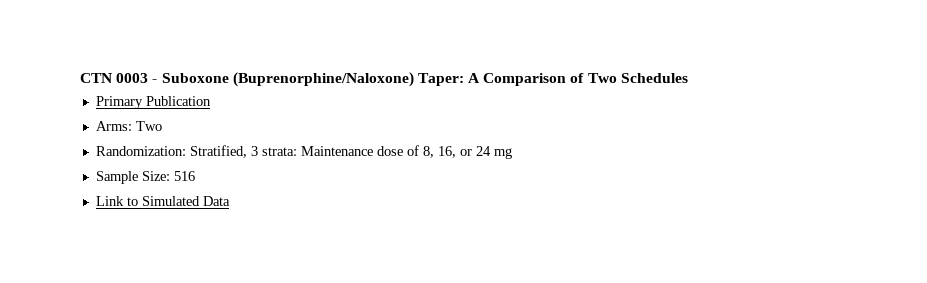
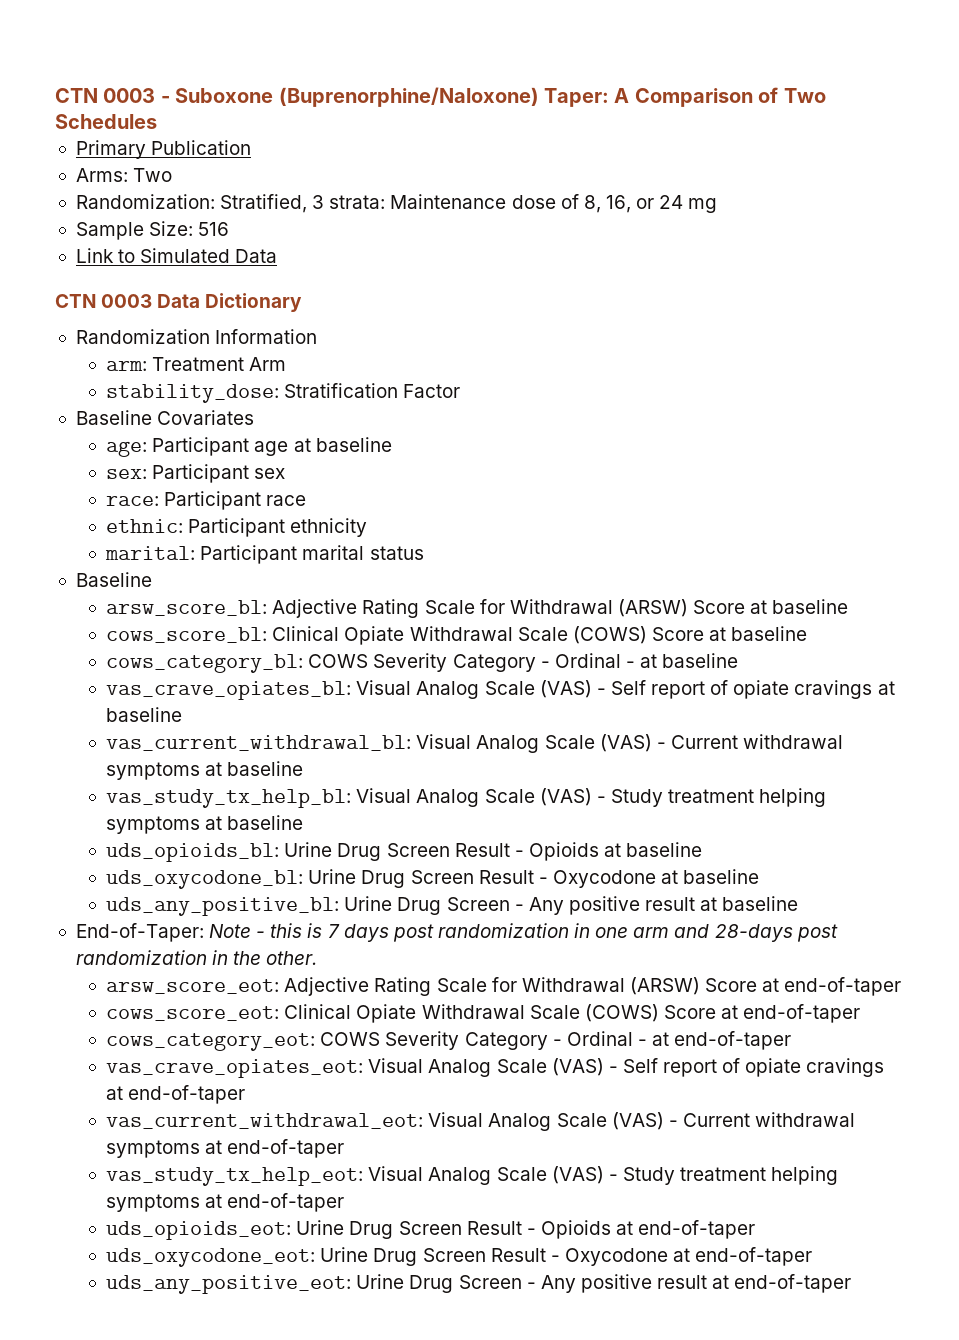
+ CTN 0003 Data Dictionary
+ Randomization Information
+ arm: Treatment Arm
+ stability_dose: Stratification Factor
+ Baseline Covariates
+ age: Participant age at baseline
+ sex: Participant sex
+ race: Participant race
+ ethnic: Participant ethnicity
+ marital: Participant marital status
+ Baseline
+ arsw_score_bl: Adjective Rating Scale for Withdrawal (ARSW) Score at baseline
+ cows_score_bl: Clinical Opiate Withdrawal Scale (COWS) Score at baseline
+ cows_category_bl: COWS Severity Category - Ordinal - at baseline
+ vas_crave_opiates_bl: Visual Analog Scale (VAS) - Self report of opiate cravings at baseline
+ vas_current_withdrawal_bl: Visual Analog Scale (VAS) - Current withdrawal symptoms at baseline
+ vas_study_tx_help_bl: Visual Analog Scale (VAS) - Study treatment helping symptoms at baseline
+ uds_opioids_bl: Urine Drug Screen Result - Opioids at baseline
+ uds_oxycodone_bl: Urine Drug Screen Result - Oxycodone at baseline
+ uds_any_positive_bl: Urine Drug Screen - Any positive result at baseline
+ End-of-Taper: Note - this is 7 days post randomization in one arm and 28-days post randomization in the other.
+ arsw_score_eot: Adjective Rating Scale for Withdrawal (ARSW) Score at end-of-taper
+ cows_score_eot: Clinical Opiate Withdrawal Scale (COWS) Score at end-of-taper
+ cows_category_eot: COWS Severity Category - Ordinal - at end-of-taper
+ vas_crave_opiates_eot: Visual Analog Scale (VAS) - Self report of opiate cravings at end-of-taper
+ vas_current_withdrawal_eot: Visual Analog Scale (VAS) - Current withdrawal symptoms at end-of-taper
+ vas_study_tx_help_eot: Visual Analog Scale (VAS) - Study treatment helping symptoms at end-of-taper
+ uds_opioids_eot: Urine Drug Screen Result - Opioids at end-of-taper
+ uds_oxycodone_eot: Urine Drug Screen Result - Oxycodone at end-of-taper
+ uds_any_positive_eot: Urine Drug Screen - Any positive result at end-of-taper

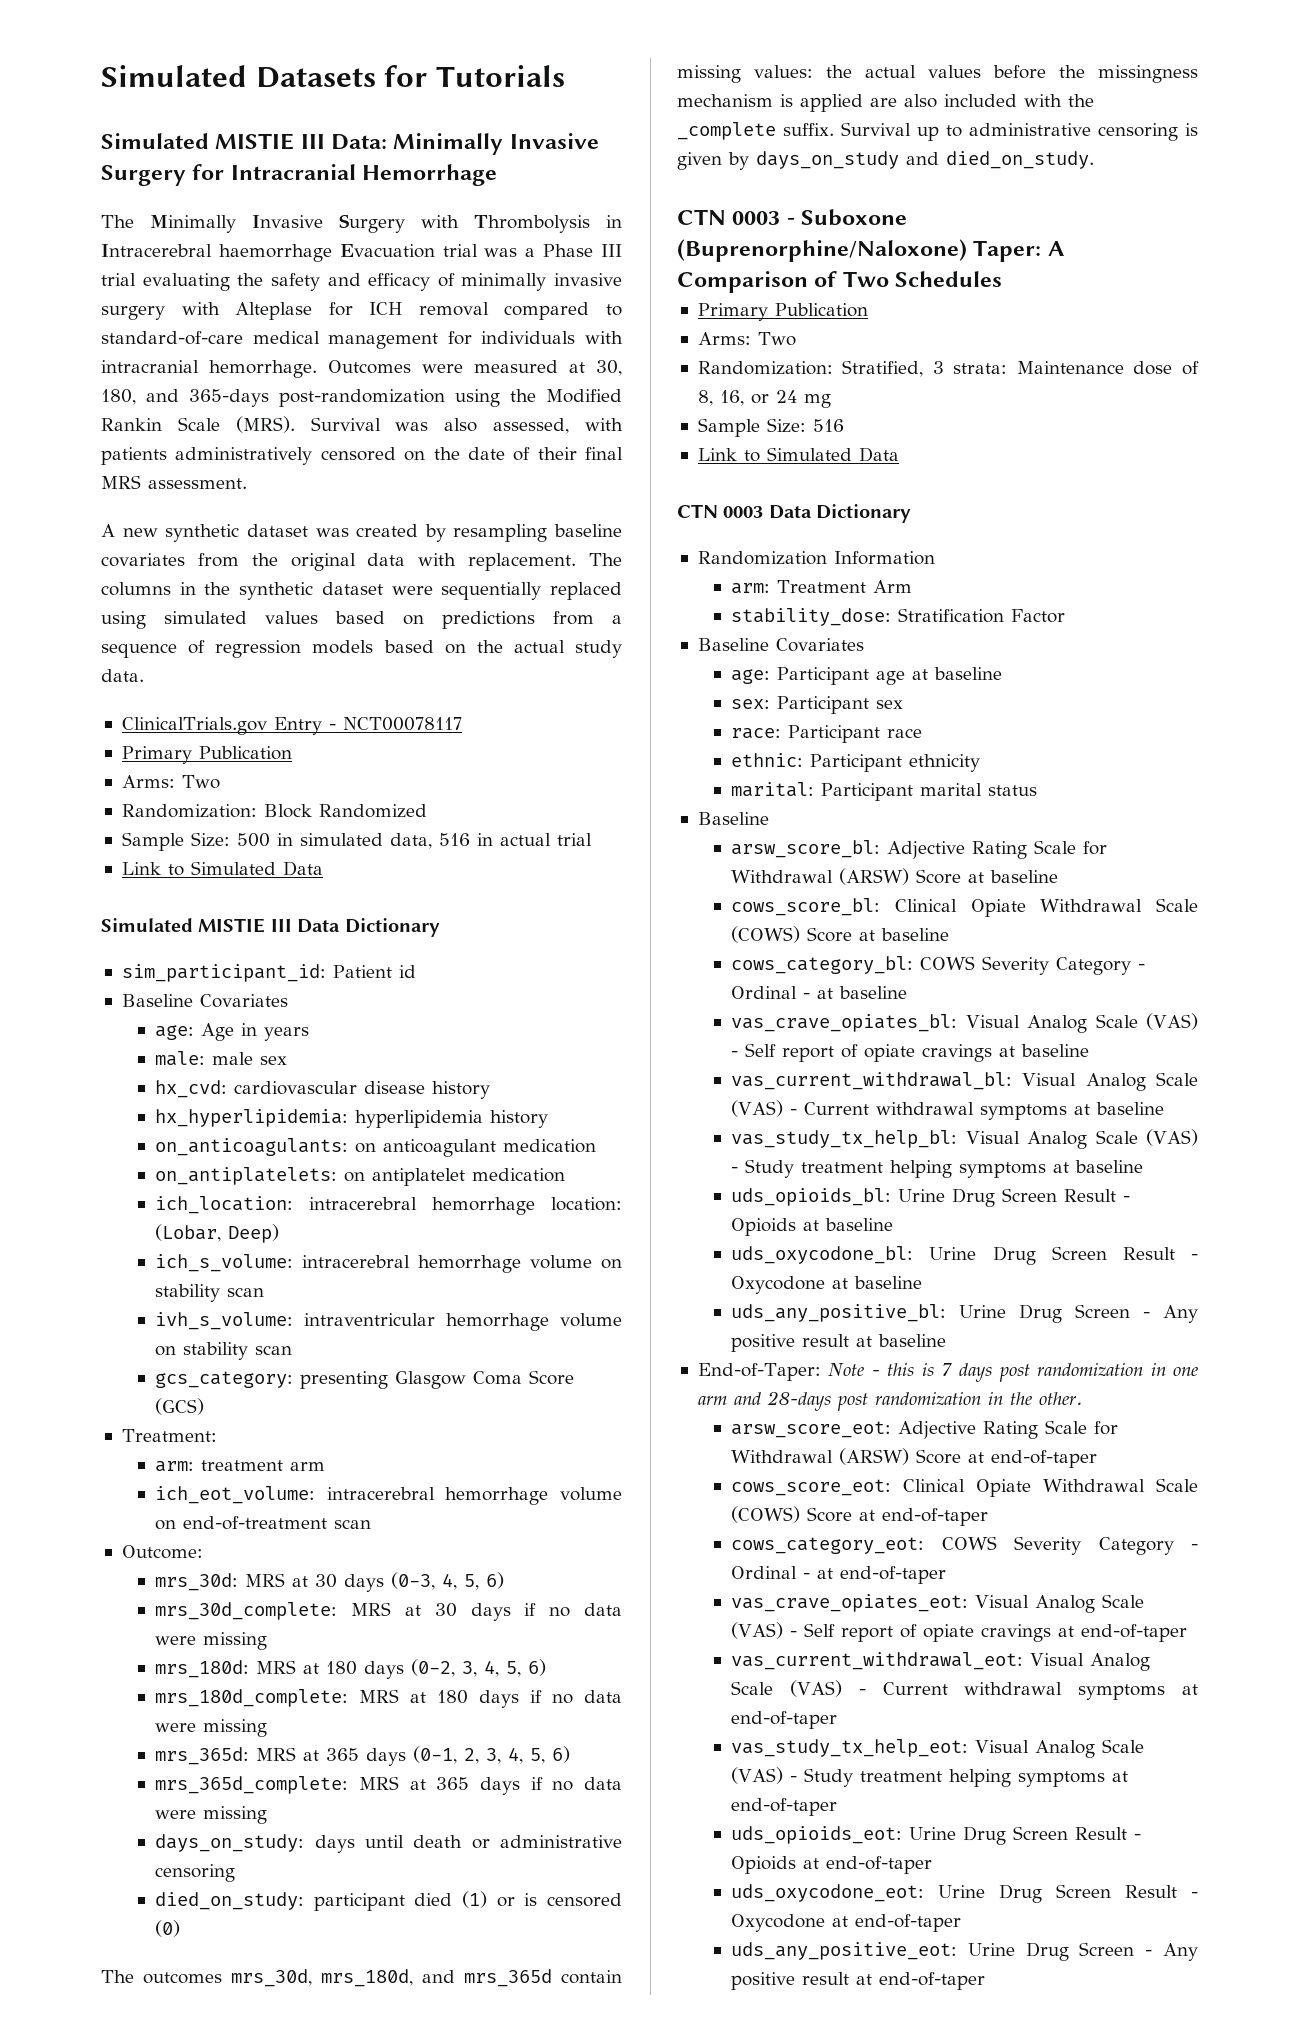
+ Simulated Datasets for Tutorials
+ Simulated MISTIE III Data: Minimally Invasive Surgery for Intracranial Hemorrhage
+ The Minimally Invasive Surgery with Thrombolysis in Intracerebral haemorrhage Evacuation trial was a Phase III trial evaluating the safety and efficacy of minimally invasive surgery with Alteplase for ICH removal compared to standard-of-care medical management for individuals with intracranial hemorrhage. Outcomes were measured at 30, 180, and 365-days post-randomization using the Modified Rankin Scale (MRS). Survival was also assessed, with patients administratively censored on the date of their final MRS assessment.
+ A new synthetic dataset was created by resampling baseline covariates from the original data with replacement. The columns in the synthetic dataset were sequentially replaced using simulated values based on predictions from a sequence of regression models based on the actual study data.
+ ClinicalTrials.gov Entry - NCT00078117
+ Primary Publication
+ Arms: Two
+ Randomization: Block Randomized
+ Sample Size: 500 in simulated data, 516 in actual trial
+ Link to Simulated Data
+ Simulated MISTIE III Data Dictionary
+ sim_participant_id: Patient id
+ Baseline Covariates
+ age: Age in years
+ male: male sex
+ hx_cvd: cardiovascular disease history
+ hx_hyperlipidemia: hyperlipidemia history
+ on_anticoagulants: on anticoagulant medication
+ on_antiplatelets: on antiplatelet medication
+ ich_location: intracerebral hemorrhage location: (Lobar, Deep)
+ ich_s_volume: intracerebral hemorrhage volume on stability scan
+ ivh_s_volume: intraventricular hemorrhage volume on stability scan
+ gcs_category: presenting Glasgow Coma Score (GCS)
+ Treatment:
+ arm: treatment arm
+ ich_eot_volume: intracerebral hemorrhage volume on end-of-treatment scan
+ Outcome:
+ mrs_30d: MRS at 30 days (0-3, 4, 5, 6)
+ mrs_30d_complete: MRS at 30 days if no data were missing
+ mrs_180d: MRS at 180 days (0-2, 3, 4, 5, 6)
+ mrs_180d_complete: MRS at 180 days if no data were missing
+ mrs_365d: MRS at 365 days (0-1, 2, 3, 4, 5, 6)
+ mrs_365d_complete: MRS at 365 days if no data were missing
+ days_on_study: days until death or administrative censoring
+ died_on_study: participant died (1) or is censored (0)
+ The outcomes mrs_30d, mrs_180d, and mrs_365d contain missing values: the actual values before the missingness mechanism is applied are also included with the _complete suffix. Survival up to administrative censoring is given by days_on_study and died_on_study.

